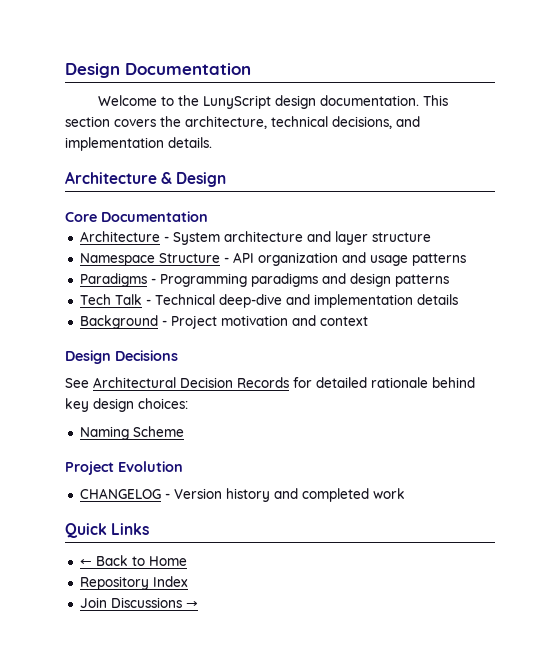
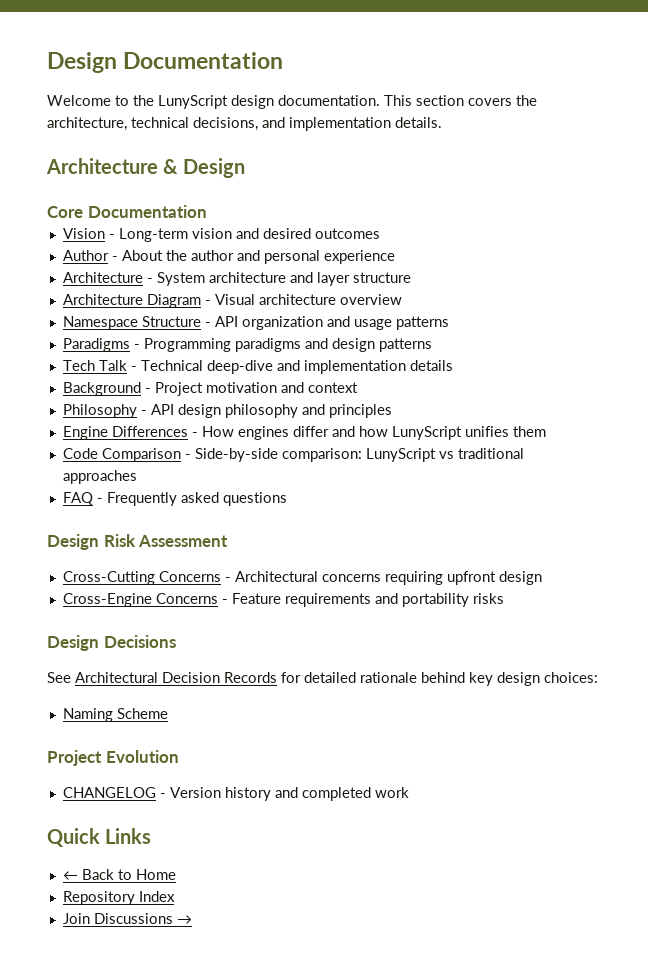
+ Vision - Long-term vision and desired outcomes
+ Author - About the author and personal experience
+ Architecture Diagram - Visual architecture overview
+ Philosophy - API design philosophy and principles
+ Engine Differences - How engines differ and how LunyScript unifies them
+ Code Comparison - Side-by-side comparison: LunyScript vs traditional approaches
+ FAQ - Frequently asked questions
+ Design Risk Assessment
+ Cross-Cutting Concerns - Architectural concerns requiring upfront design
+ Cross-Engine Concerns - Feature requirements and portability risks

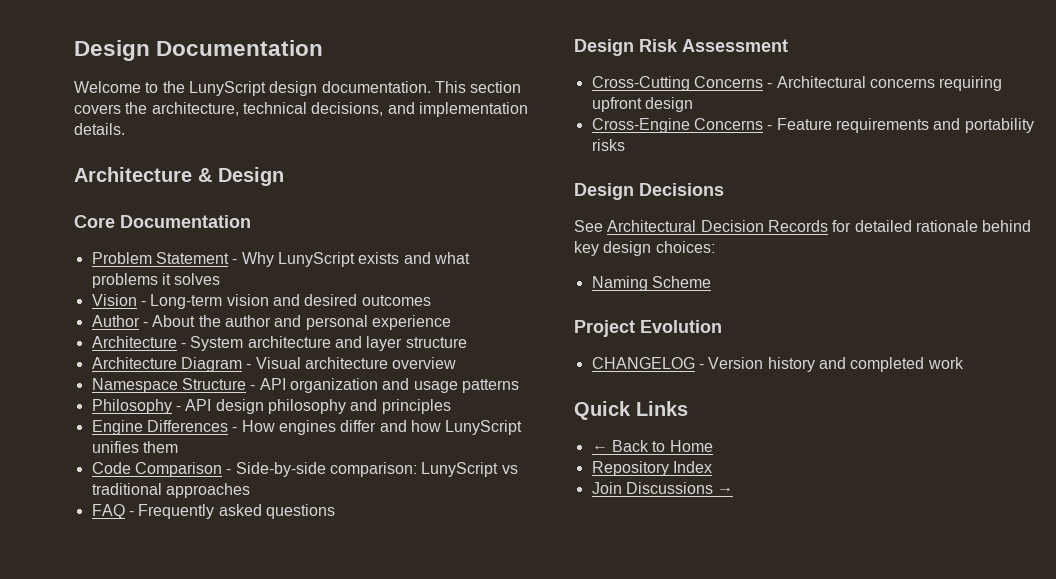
+ Problem Statement - Why LunyScript exists and what problems it solves
- Paradigms - Programming paradigms and design patterns
- Tech Talk - Technical deep-dive and implementation details
- Background - Project motivation and context

